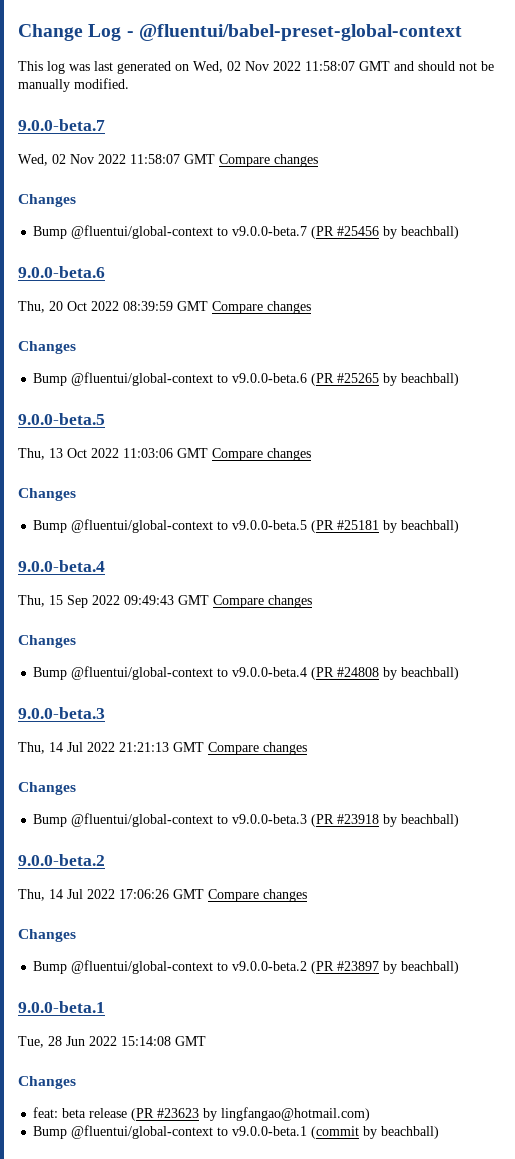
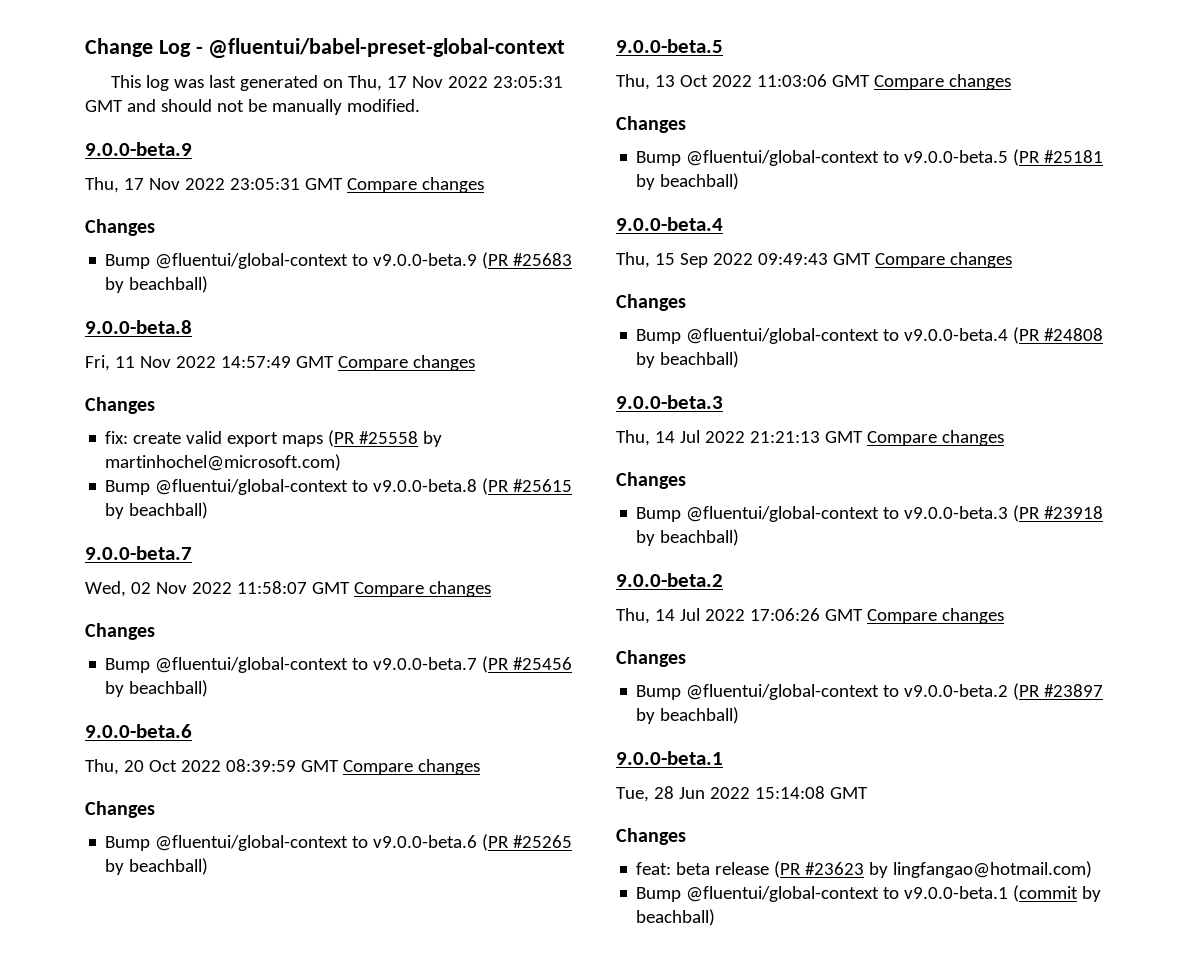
- This log was last generated on Wed, 02 Nov 2022 11:58:07 GMT and should not be manually modified.
+ This log was last generated on Thu, 17 Nov 2022 23:05:31 GMT and should not be manually modified.
+ 9.0.0-beta.9
+ Thu, 17 Nov 2022 23:05:31 GMT Compare changes
+ Changes
+ Bump @fluentui/global-context to v9.0.0-beta.9 (PR #25683 by beachball)
+ 9.0.0-beta.8
+ Fri, 11 Nov 2022 14:57:49 GMT Compare changes
+ Changes
+ fix: create valid export maps (PR #25558 by martinhochel@microsoft.com)
+ Bump @fluentui/global-context to v9.0.0-beta.8 (PR #25615 by beachball)

